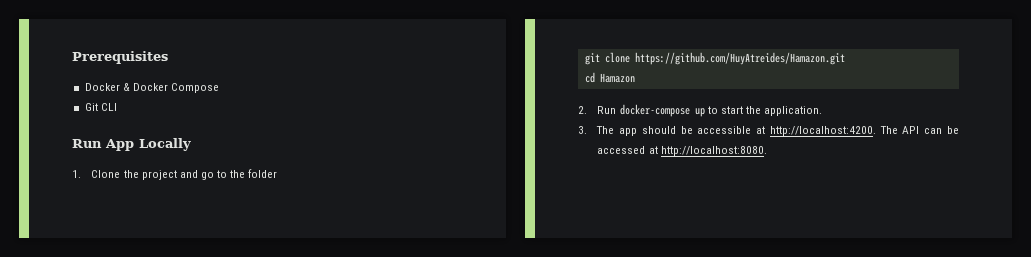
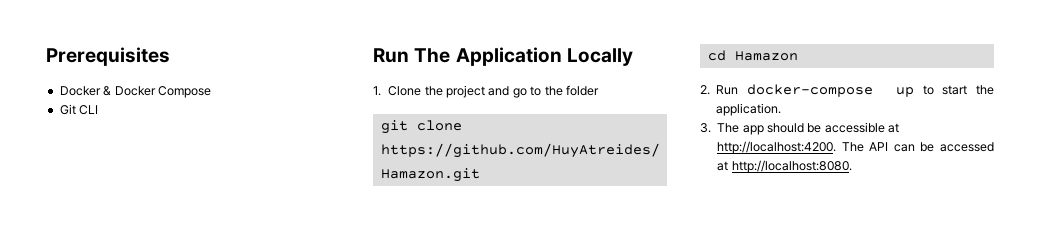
- Run App Locally
+ Run The Application Locally

